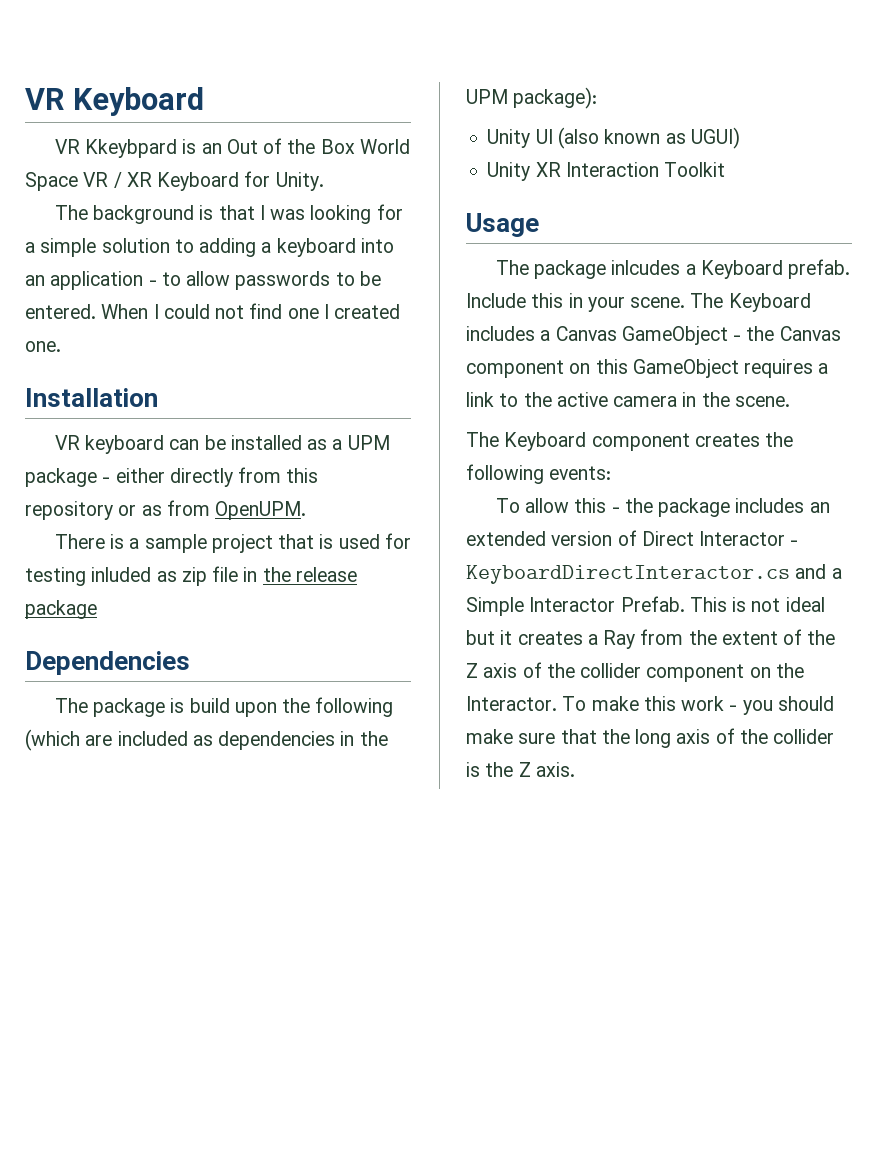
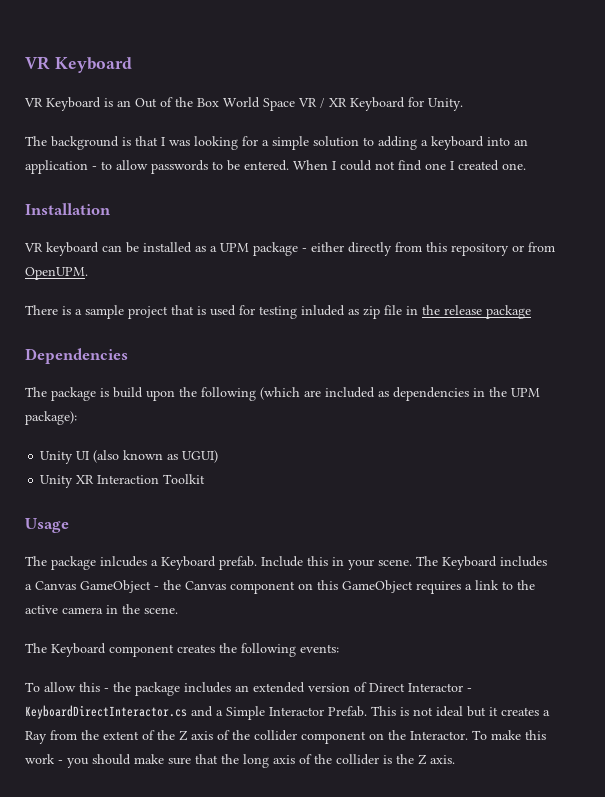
- VR Kkeybpard is an Out of the Box World Space VR / XR Keyboard for Unity.
+ VR Keyboard is an Out of the Box World Space VR / XR Keyboard for Unity.
- VR keyboard can be installed as a UPM package - either directly from this repository or as from OpenUPM.
+ VR keyboard can be installed as a UPM package - either directly from this repository or from OpenUPM.

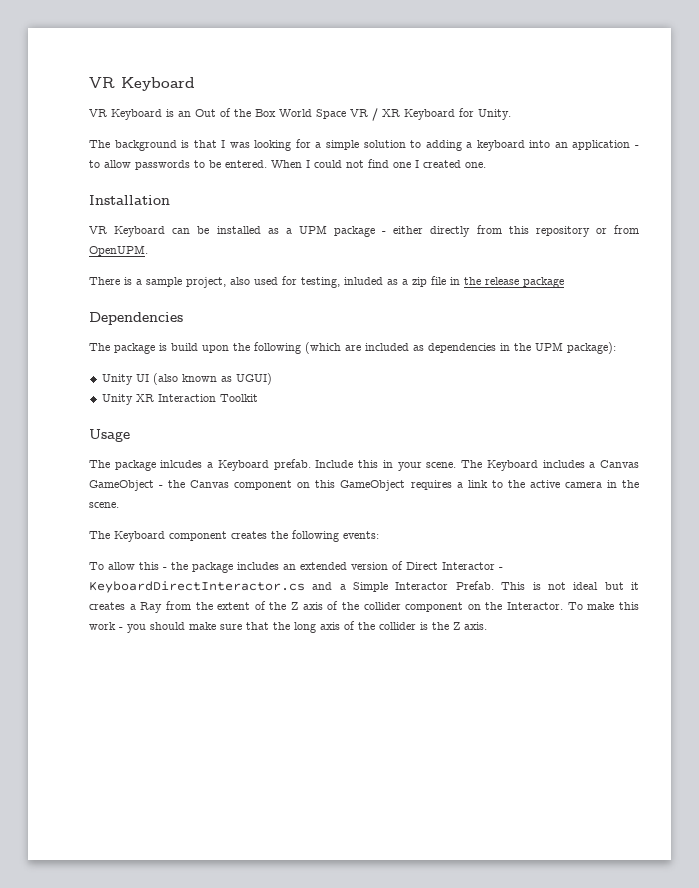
- VR keyboard can be installed as a UPM package - either directly from this repository or from OpenUPM.
+ VR Keyboard can be installed as a UPM package - either directly from this repository or from OpenUPM.
- There is a sample project that is used for testing inluded as zip file in the release package
+ There is a sample project, also used for testing, inluded as a zip file in the release package

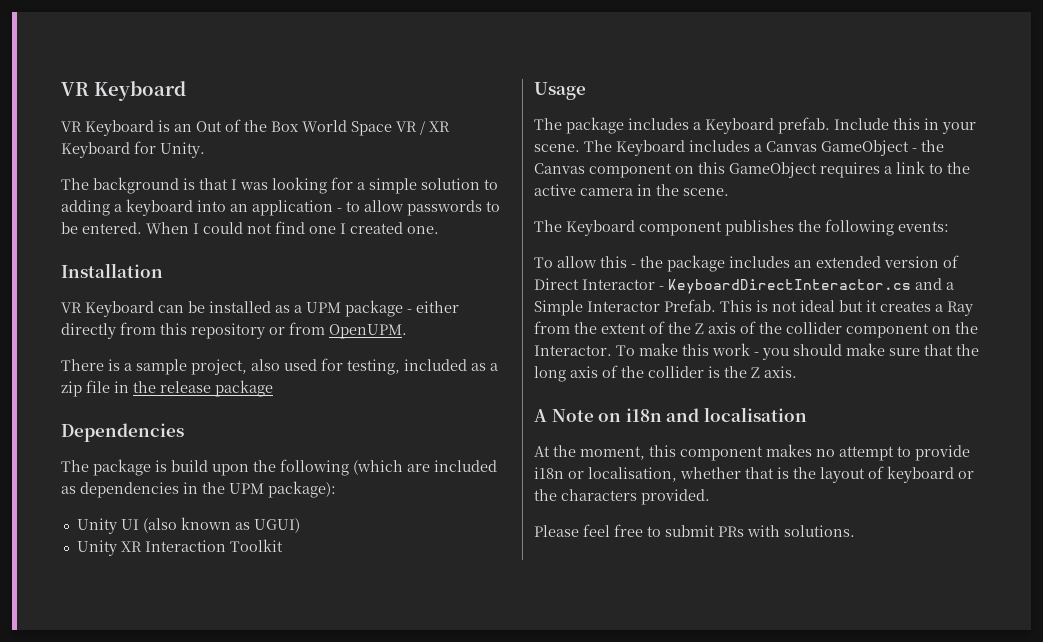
- There is a sample project, also used for testing, inluded as a zip file in the release package
+ There is a sample project, also used for testing, included as a zip file in the release package
- The package inlcudes a Keyboard prefab.
+ The package includes a Keyboard prefab.
- The Keyboard component creates the following events:
+ The Keyboard component publishes the following events:
+ A Note on i18n and localisation
+ At the moment, this component makes no attempt to provide i18n or localisation, whether that is the layout of keyboard or the characters provided.
+ Please feel free to submit PRs with solutions.

